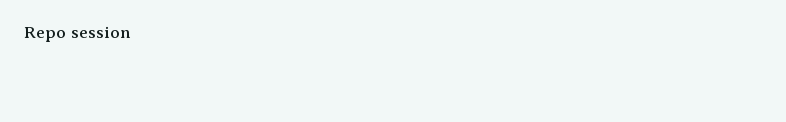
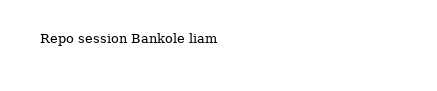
- Repo session
+ Repo session Bankole liam

